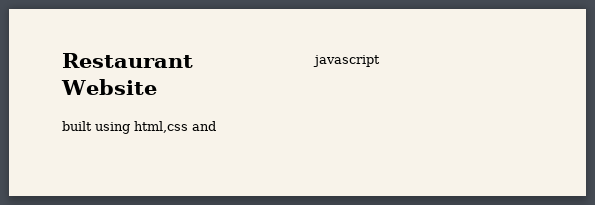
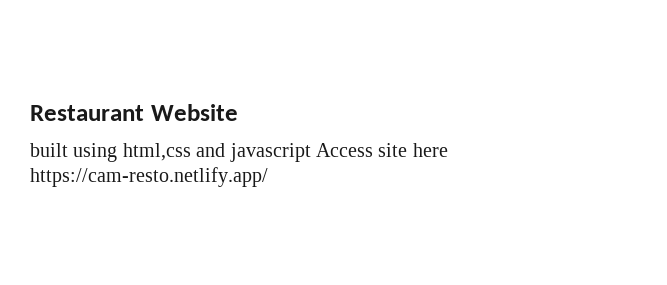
- built using html,css and javascript
+ built using html,css and javascript Access site here https://cam-resto.netlify.app/

